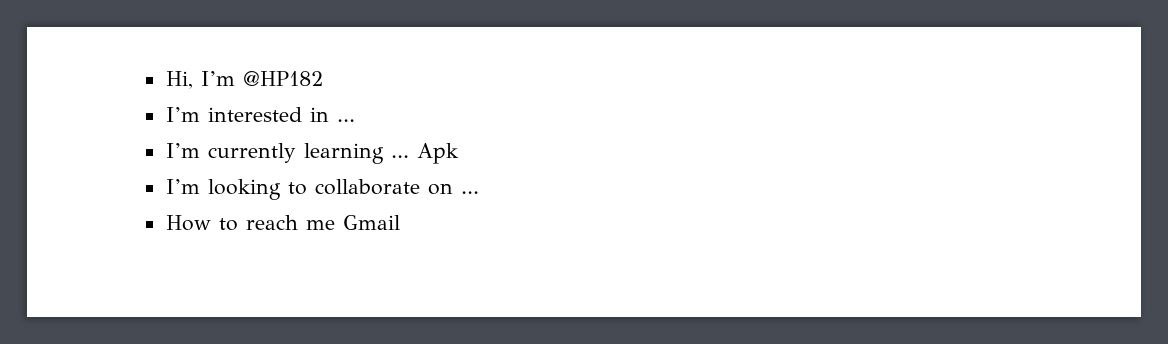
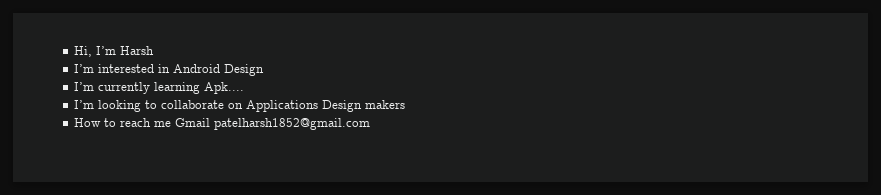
- Hi, I’m @HP182
+ Hi, I’m Harsh
- I’m interested in ...
+ I’m interested in Android Design
- I’m currently learning ... Apk
+ I’m currently learning Apk....
- I’m looking to collaborate on ...
+ I’m looking to collaborate on Applications Design makers
- How to reach me Gmail
+ How to reach me Gmail patelharsh1852@gmail.com

